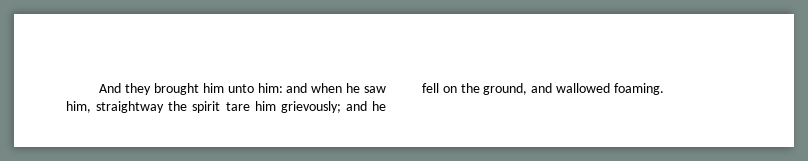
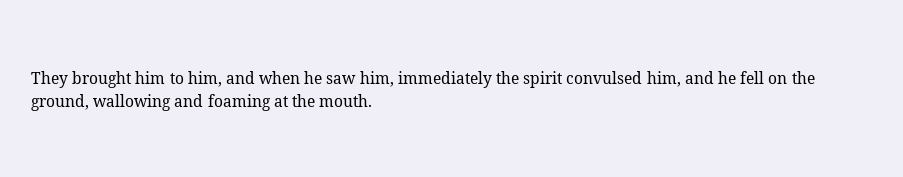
- And they brought him unto him: and when he saw him, straightway the spirit tare him grievously; and he fell on the ground, and wallowed foaming.
+ They brought him to him, and when he saw him, immediately the spirit convulsed him, and he fell on the ground, wallowing and foaming at the mouth.

